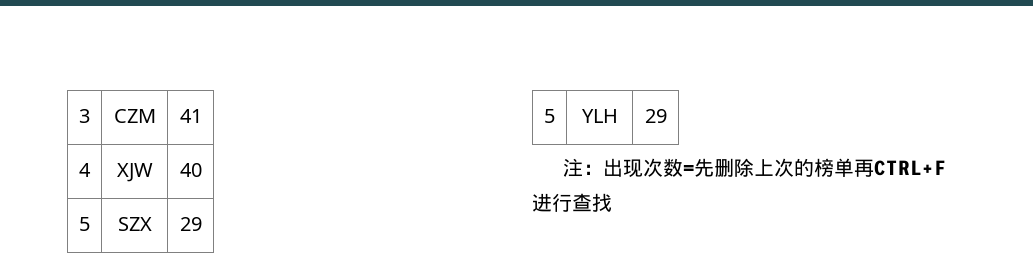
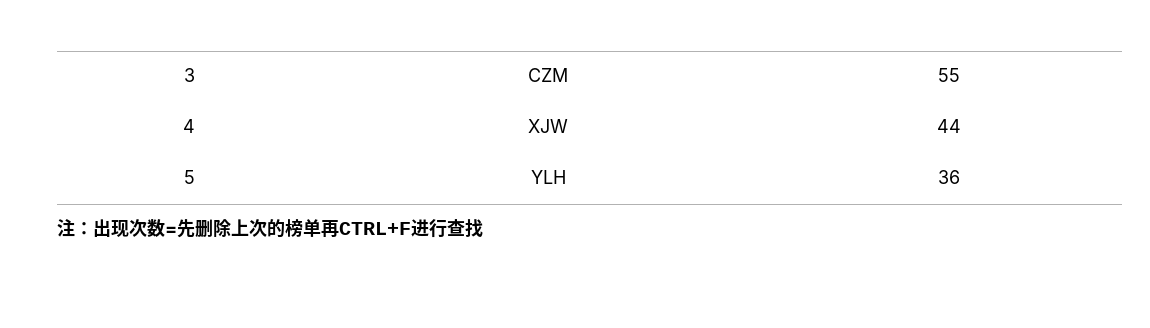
- 3 | CZM | 41
+ 3 | CZM | 55
- 4 | XJW | 40
- 5 | SZX | 29
+ 4 | XJW | 44
- 5 | YLH | 29
+ 5 | YLH | 36

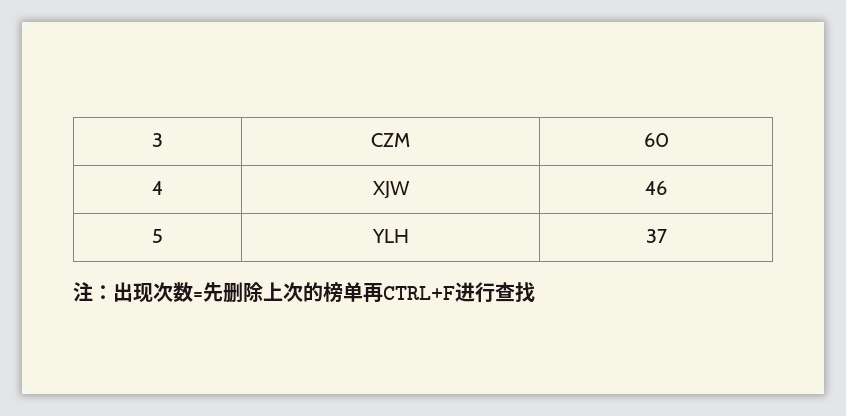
- 3 | CZM | 55
+ 3 | CZM | 60
- 4 | XJW | 44
+ 4 | XJW | 46
- 5 | YLH | 36
+ 5 | YLH | 37

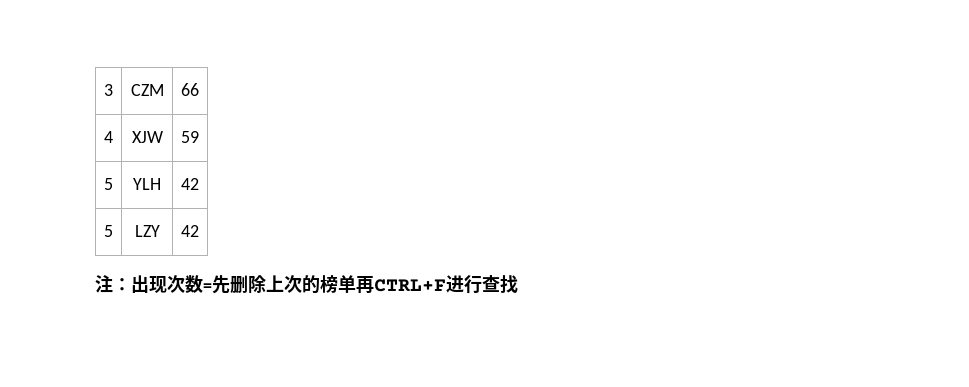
- 3 | CZM | 60
+ 3 | CZM | 66
- 4 | XJW | 46
+ 4 | XJW | 59
- 5 | YLH | 37
+ 5 | YLH | 42
+ 5 | LZY | 42

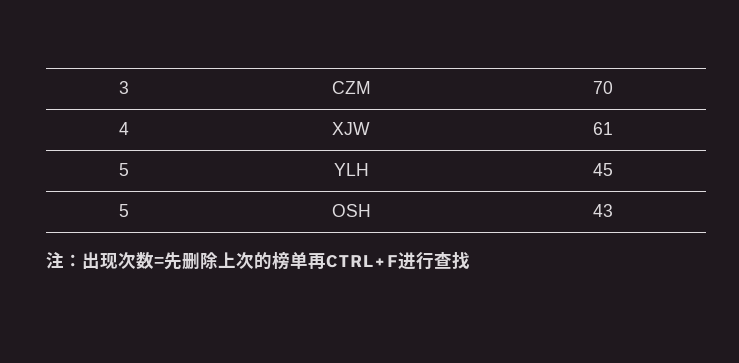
- 3 | CZM | 66
+ 3 | CZM | 70
- 4 | XJW | 59
+ 4 | XJW | 61
- 5 | YLH | 42
- 5 | LZY | 42
+ 5 | YLH | 45
+ 5 | OSH | 43

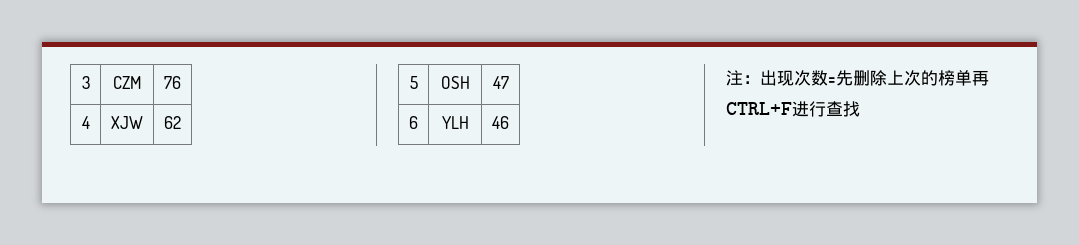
- 3 | CZM | 70
+ 3 | CZM | 76
- 4 | XJW | 61
- 5 | YLH | 45
- 5 | OSH | 43
+ 4 | XJW | 62
+ 5 | OSH | 47
+ 6 | YLH | 46

